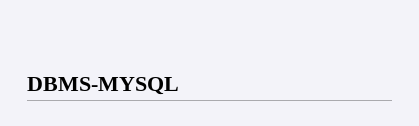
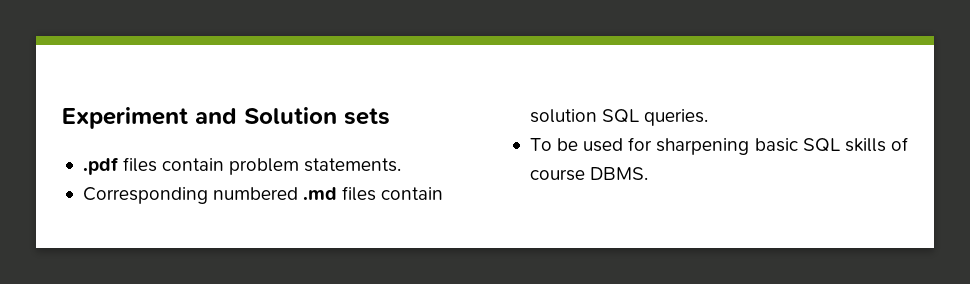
- DBMS-MYSQL
+ Experiment and Solution sets
+ .pdf files contain problem statements.
+ Corresponding numbered .md files contain solution SQL queries.
+ To be used for sharpening basic SQL skills of course DBMS.

